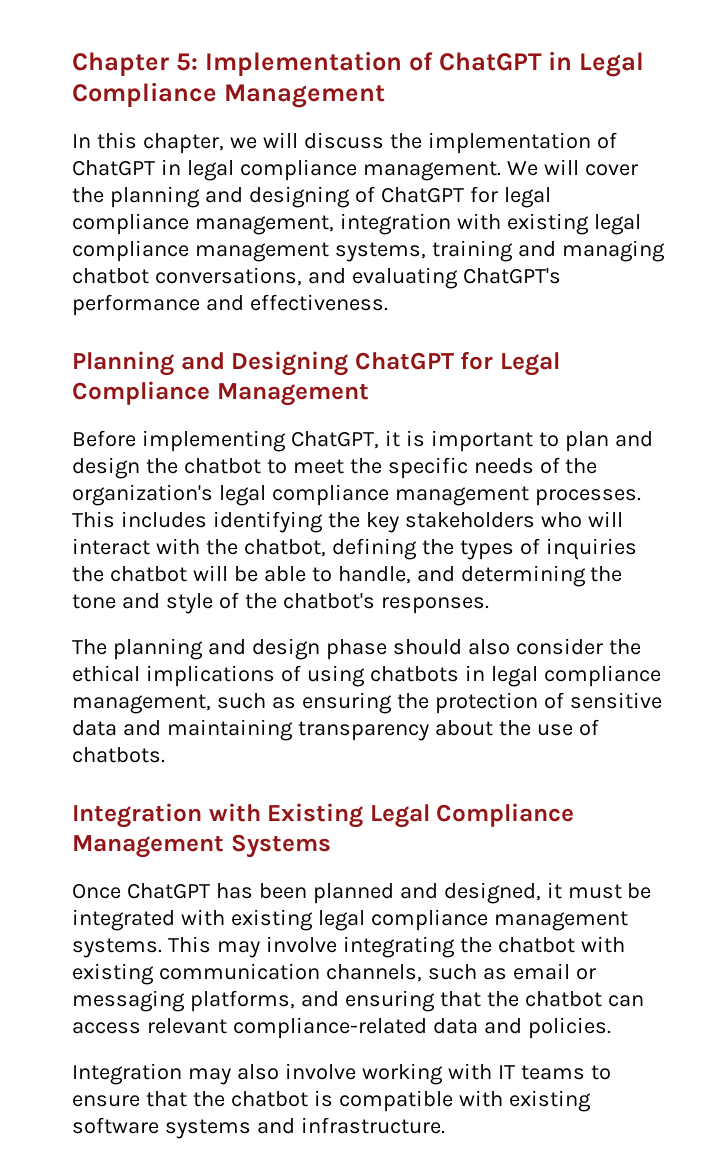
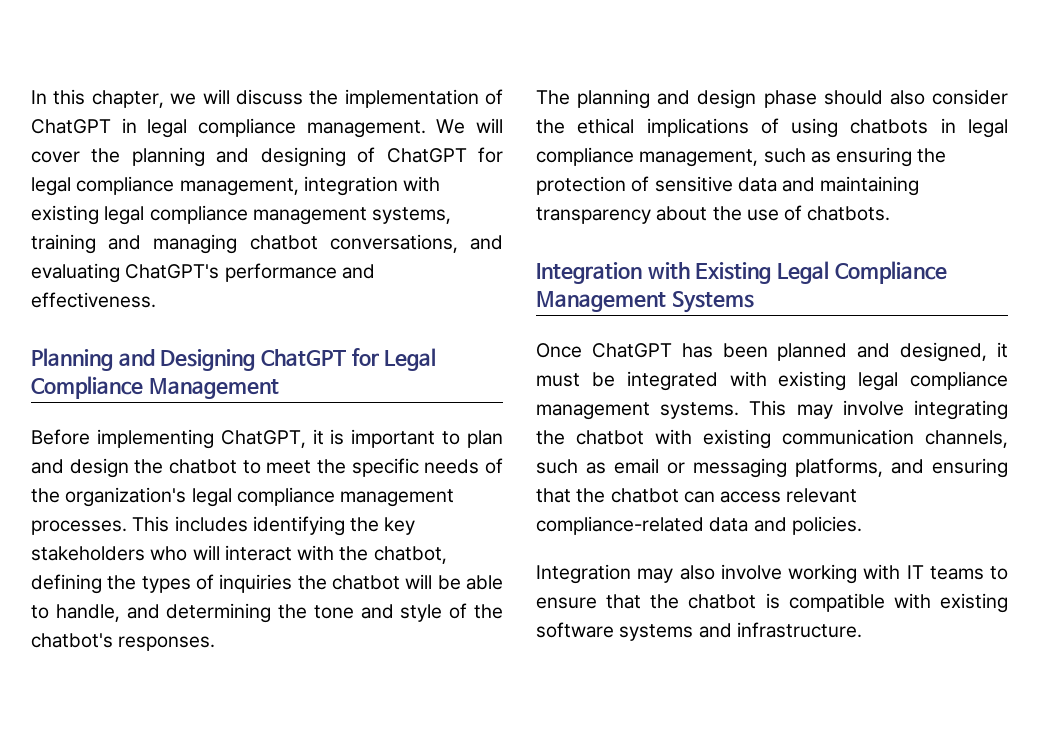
- Chapter 5: Implementation of ChatGPT in Legal Compliance Management

